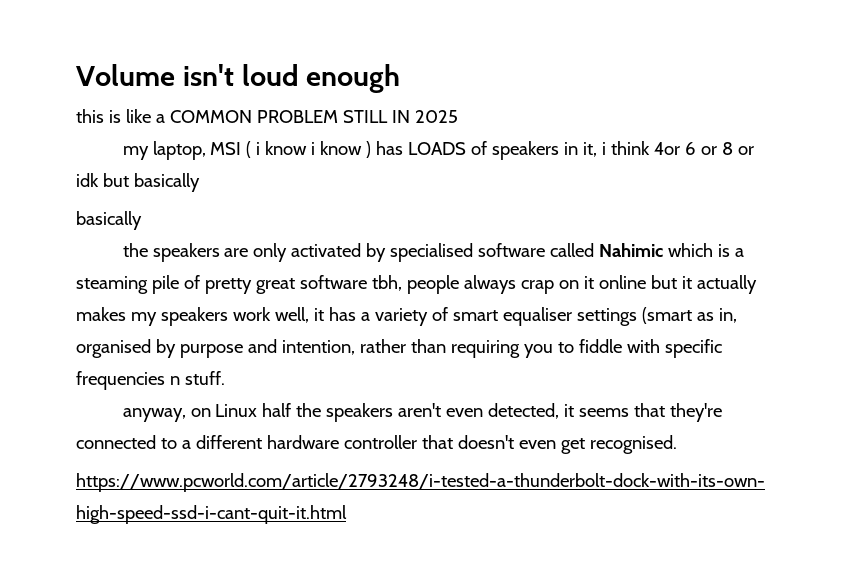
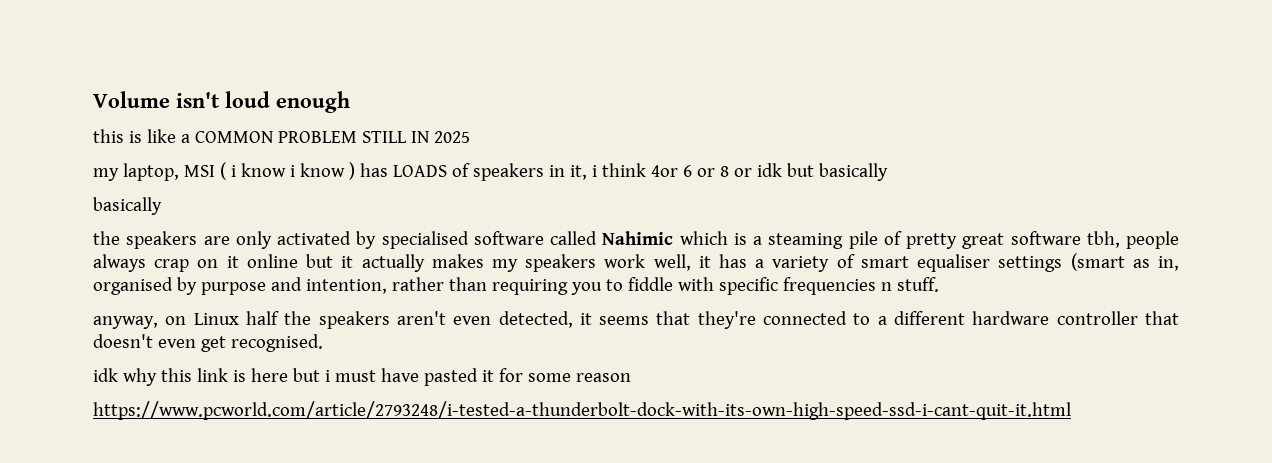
+ idk why this link is here but i must have pasted it for some reason

